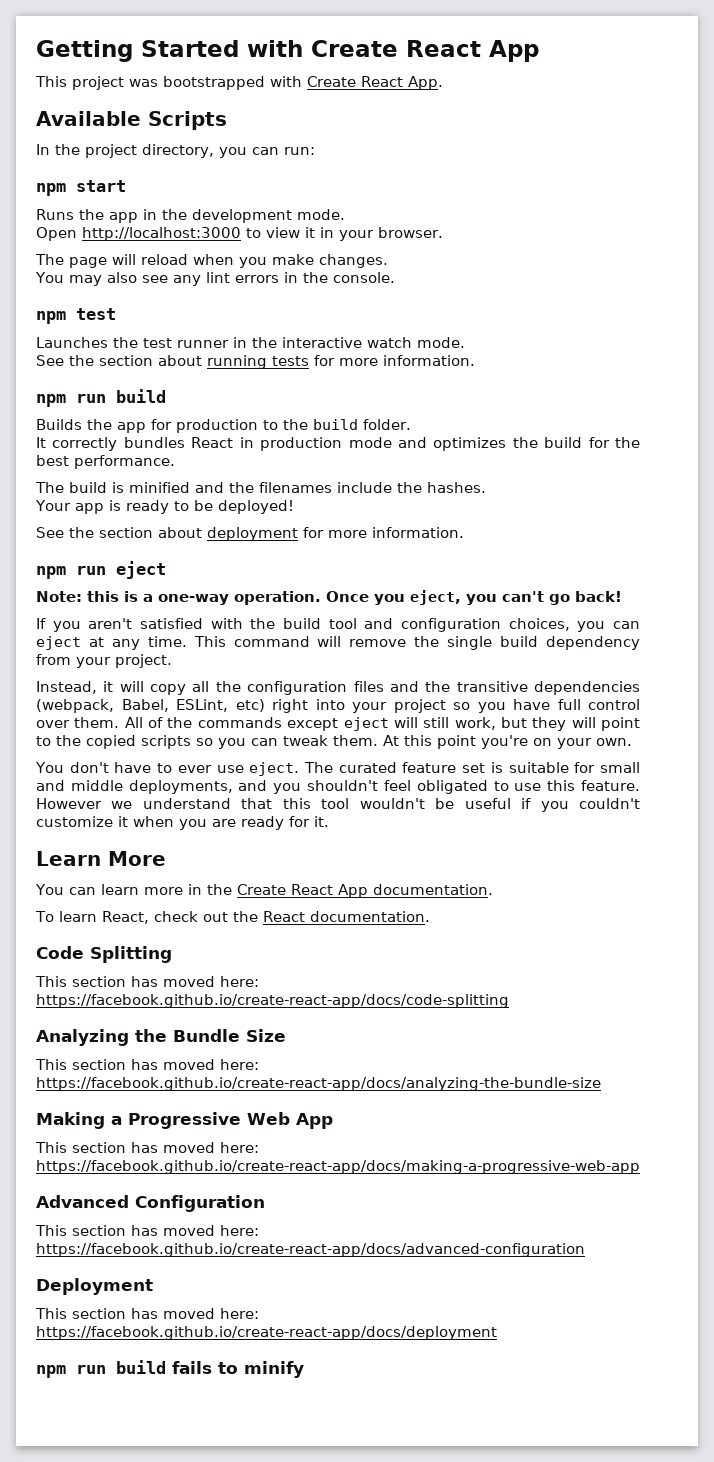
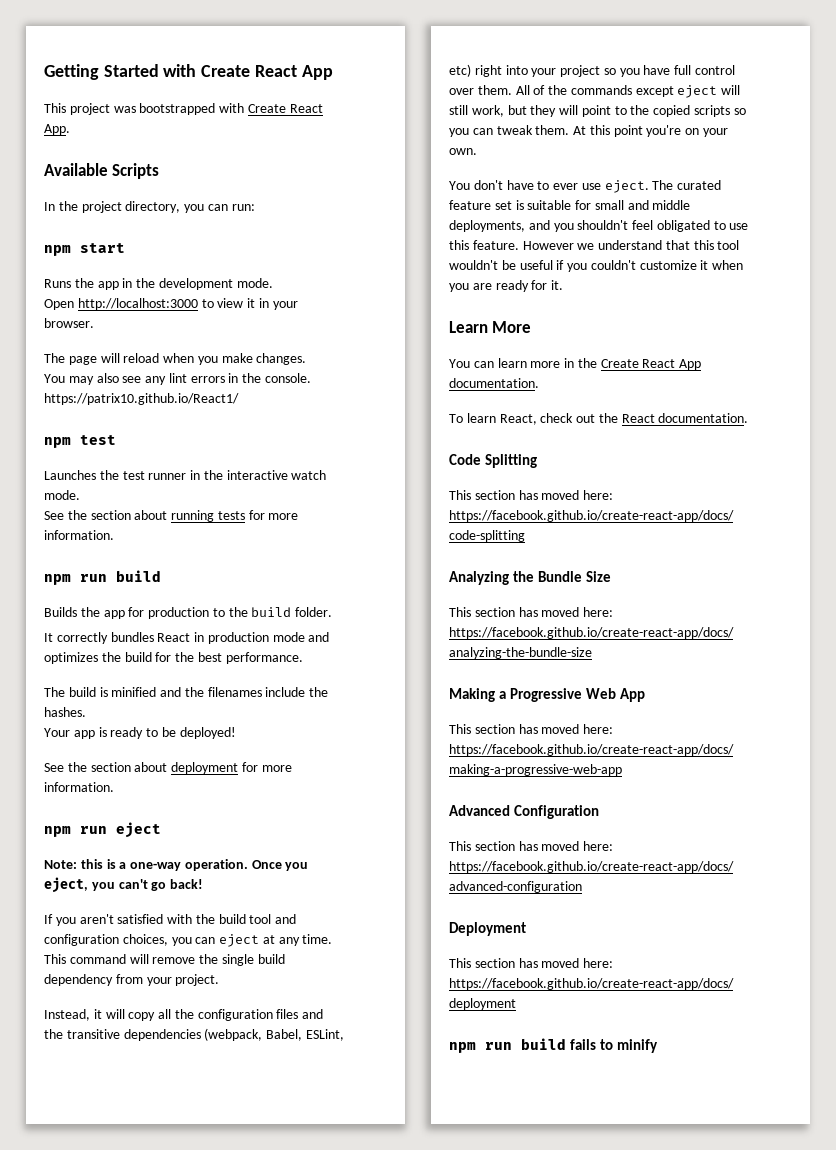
- You may also see any lint errors in the console.
+ You may also see any lint errors in the console. https://patrix10.github.io/React1/

